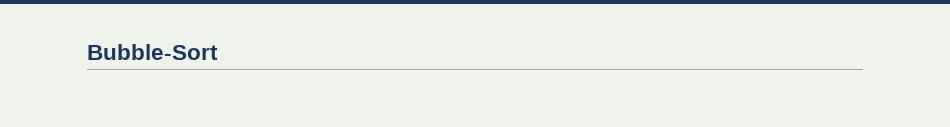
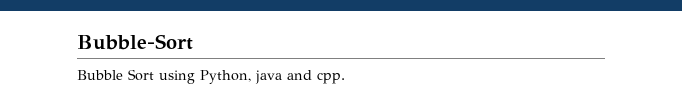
+ Bubble Sort using Python, java and cpp.

